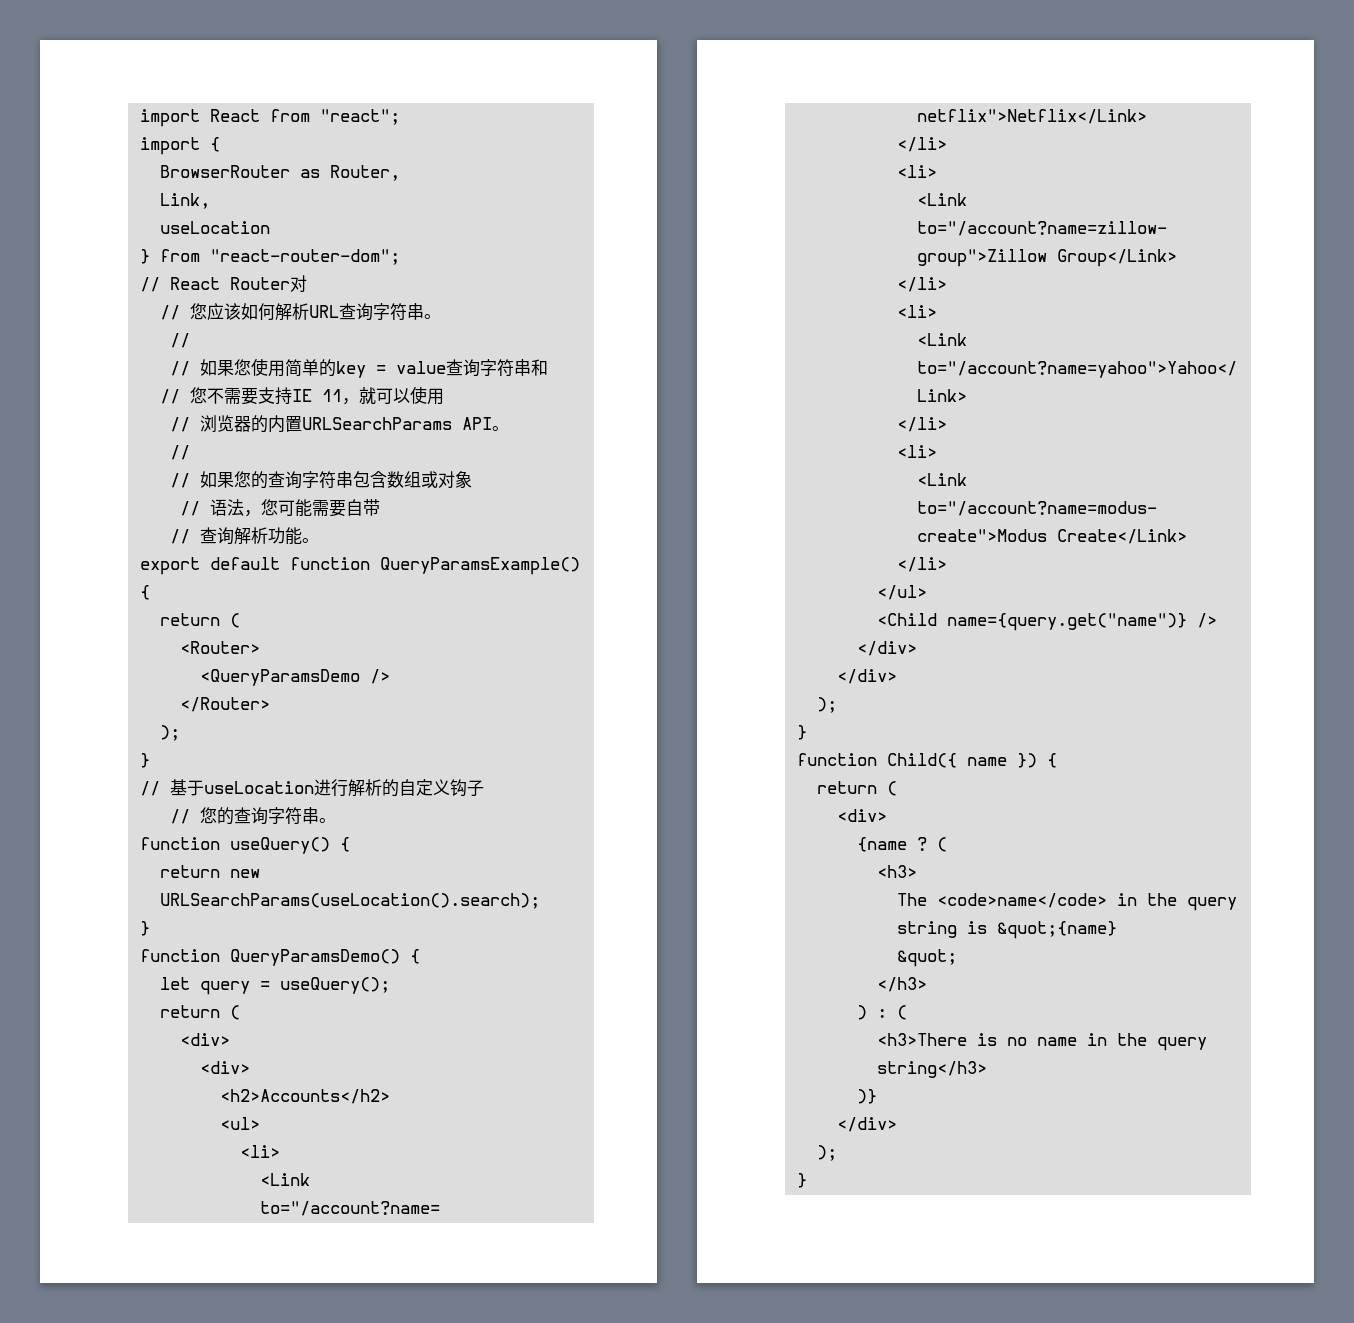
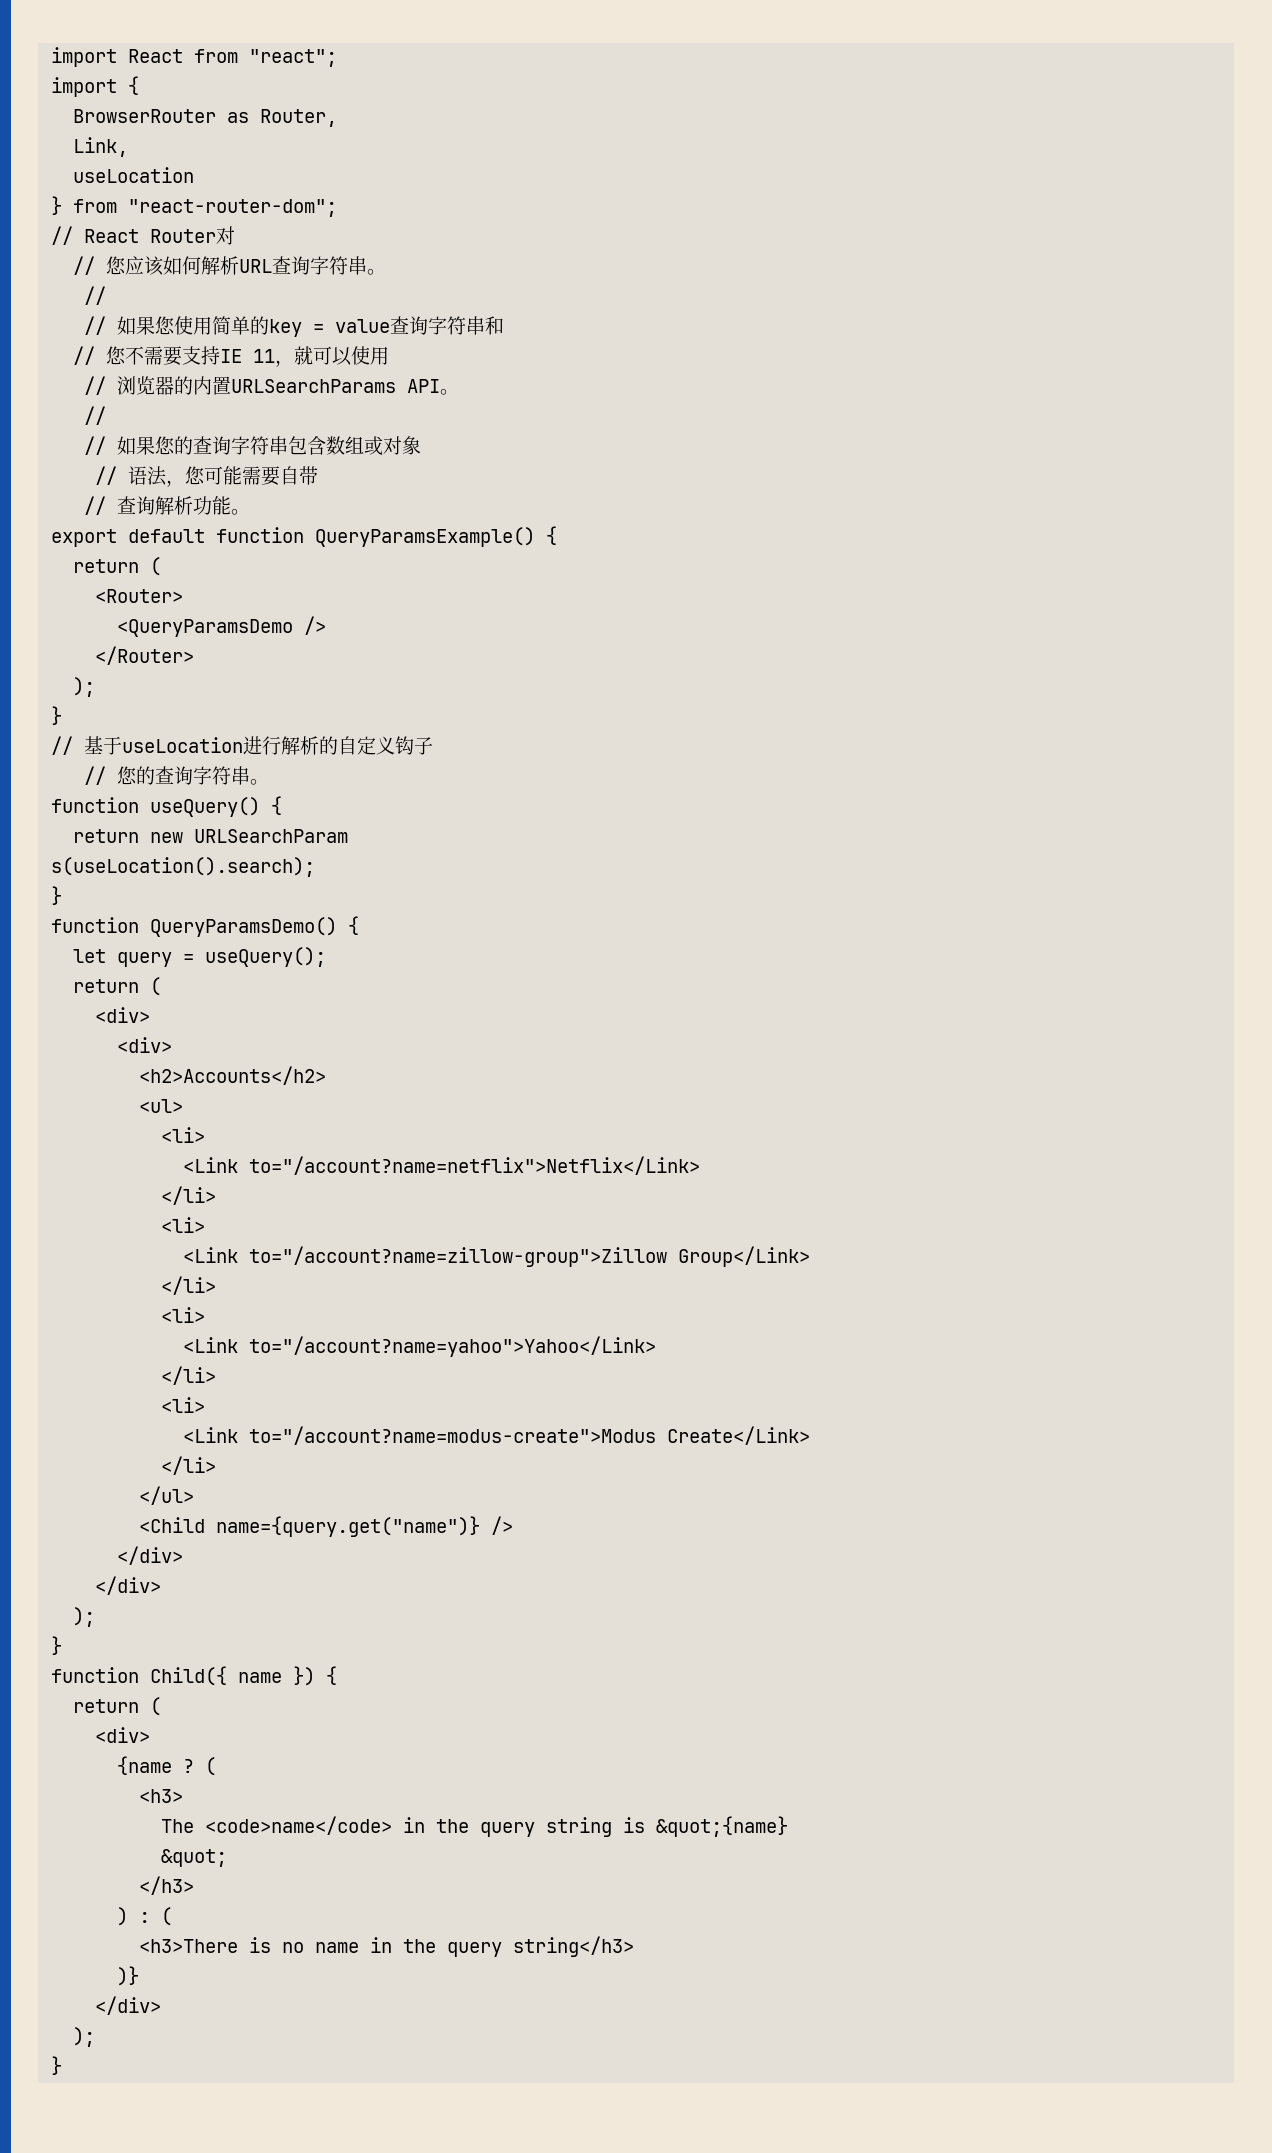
- return new URLSearchParams(useLocation().search);
+ return new URLSearchParam
+ s(useLocation().search);

